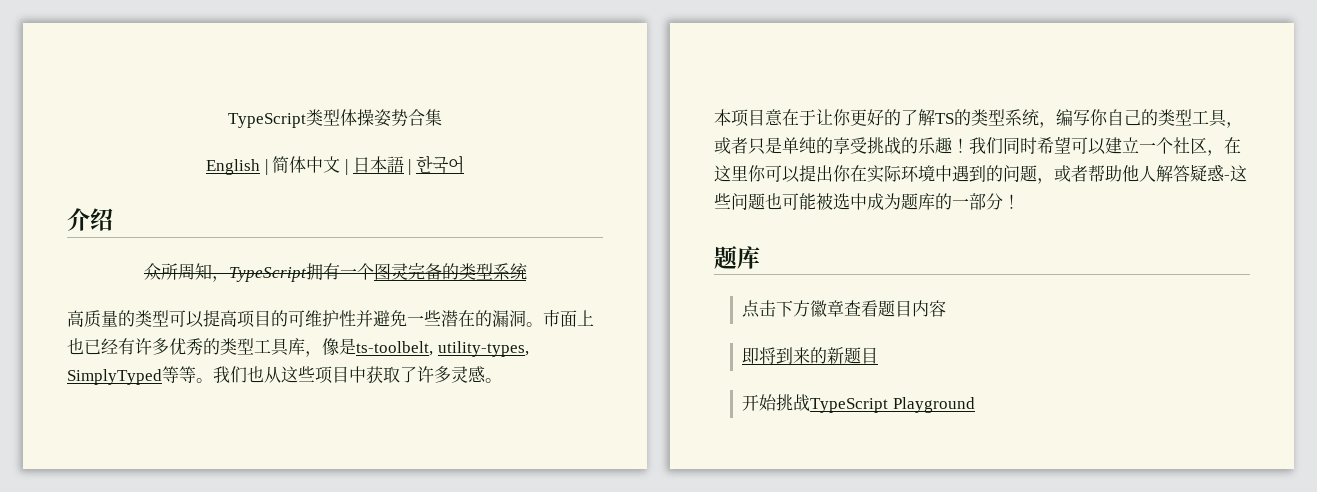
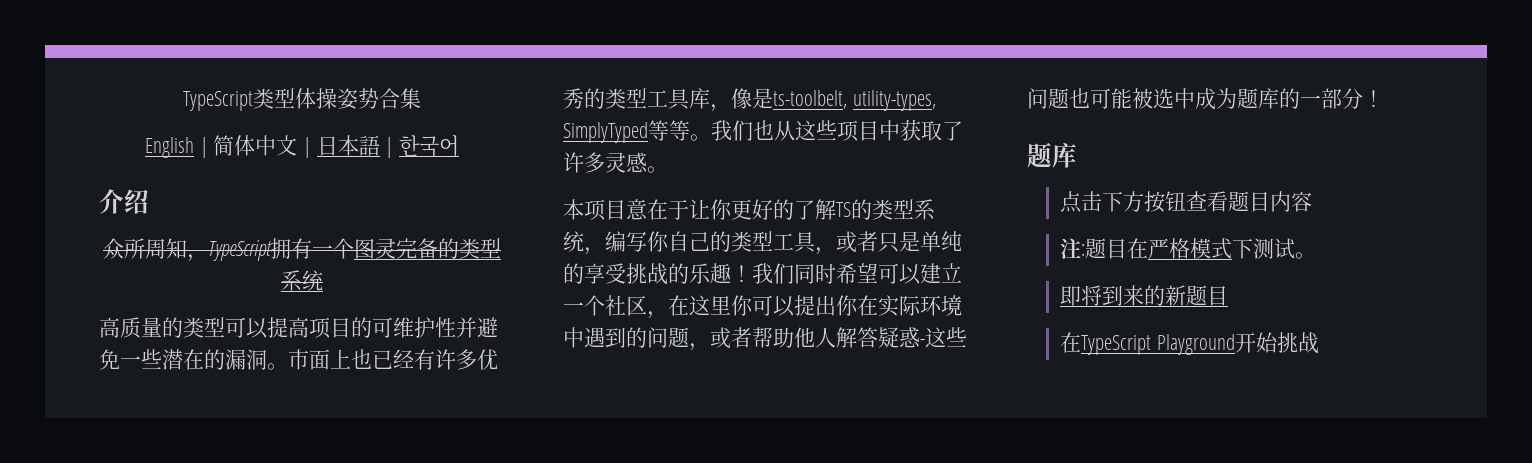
- 点击下方徽章查看题目内容
+ 点击下方按钮查看题目内容
+ 注:题目在严格模式下测试。
- 开始挑战TypeScript Playground
+ 在TypeScript Playground开始挑战

